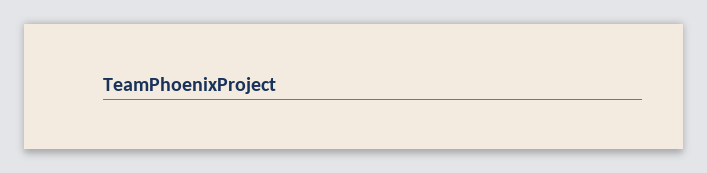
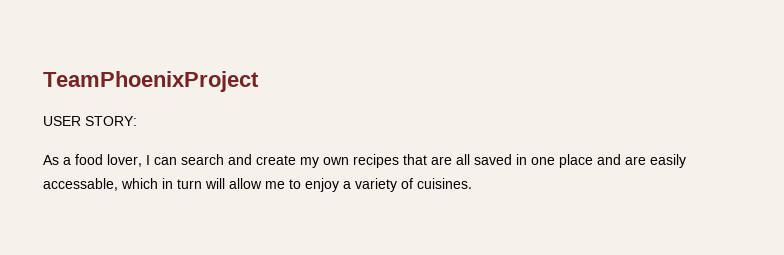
+ USER STORY:
+ As a food lover, I can search and create my own recipes that are all saved in one place and are easily accessable, which in turn will allow me to enjoy a variety of cuisines.

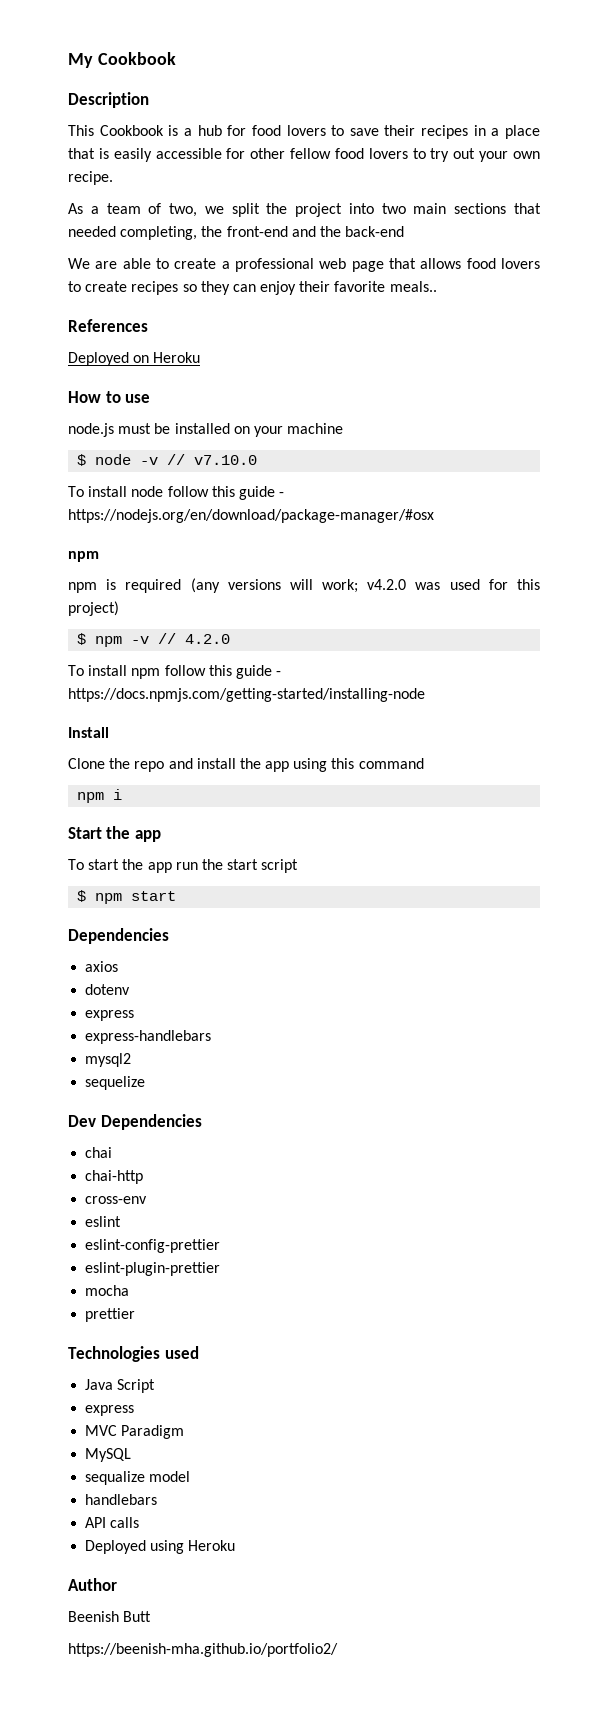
- TeamPhoenixProject
- USER STORY:
- As a food lover, I can search and create my own recipes that are all saved in one place and are easily accessable, which in turn will allow me to enjoy a variety of cuisines.
+ My Cookbook
+ Description
+ This Cookbook is a hub for food lovers to save their recipes in a place that is easily accessible for other fellow food lovers to try out your own recipe.
+ As a team of two, we split the project into two main sections that needed completing, the front-end and the back-end
+ We are able to create a professional web page that allows food lovers to create recipes so they can enjoy their favorite meals..
+ References
+ Deployed on Heroku
+ How to use
+ node.js must be installed on your machine
+ $ node -v // v7.10.0
+ To install node follow this guide - https://nodejs.org/en/download/package-manager/#osx
+ npm
+ npm is required (any versions will work; v4.2.0 was used for this project)
+ $ npm -v // 4.2.0
+ To install npm follow this guide - https://docs.npmjs.com/getting-started/installing-node
+ Install
+ Clone the repo and install the app using this command
+ npm i
+ Start the app
+ To start the app run the start script
+ $ npm start
+ Dependencies
+ axios
+ dotenv
+ express
+ express-handlebars
+ mysql2
+ sequelize
+ Dev Dependencies
+ chai
+ chai-http
+ cross-env
+ eslint
+ eslint-config-prettier
+ eslint-plugin-prettier
+ mocha
+ prettier
+ Technologies used
+ Java Script
+ express
+ MVC Paradigm
+ MySQL
+ sequalize model
+ handlebars
+ API calls
+ Deployed using Heroku
+ Author
+ Beenish Butt
+ https://beenish-mha.github.io/portfolio2/

